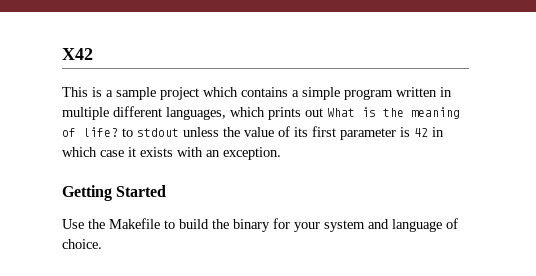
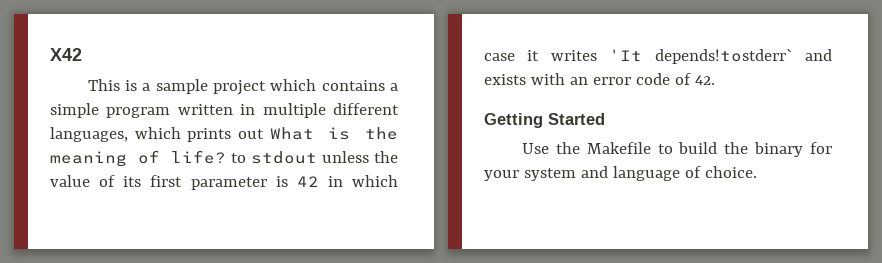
- This is a sample project which contains a simple program written in multiple different languages, which prints out What is the meaning of life? to stdout unless the value of its first parameter is 42 in which case it exists with an exception.
+ This is a sample project which contains a simple program written in multiple different languages, which prints out What is the meaning of life? to stdout unless the value of its first parameter is 42 in which case it writes 'It depends!tostderr` and exists with an error code of 42.

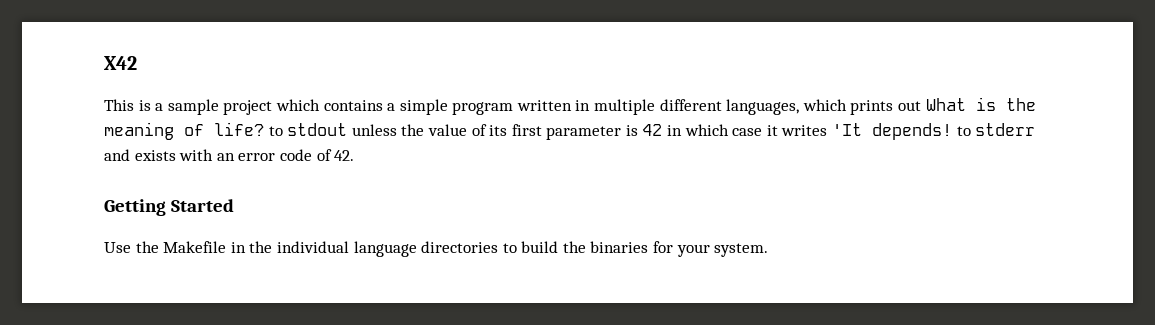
- This is a sample project which contains a simple program written in multiple different languages, which prints out What is the meaning of life? to stdout unless the value of its first parameter is 42 in which case it writes 'It depends!tostderr` and exists with an error code of 42.
+ This is a sample project which contains a simple program written in multiple different languages, which prints out What is the meaning of life? to stdout unless the value of its first parameter is 42 in which case it writes 'It depends! to stderr and exists with an error code of 42.
- Use the Makefile to build the binary for your system and language of choice.
+ Use the Makefile in the individual language directories to build the binaries for your system.

